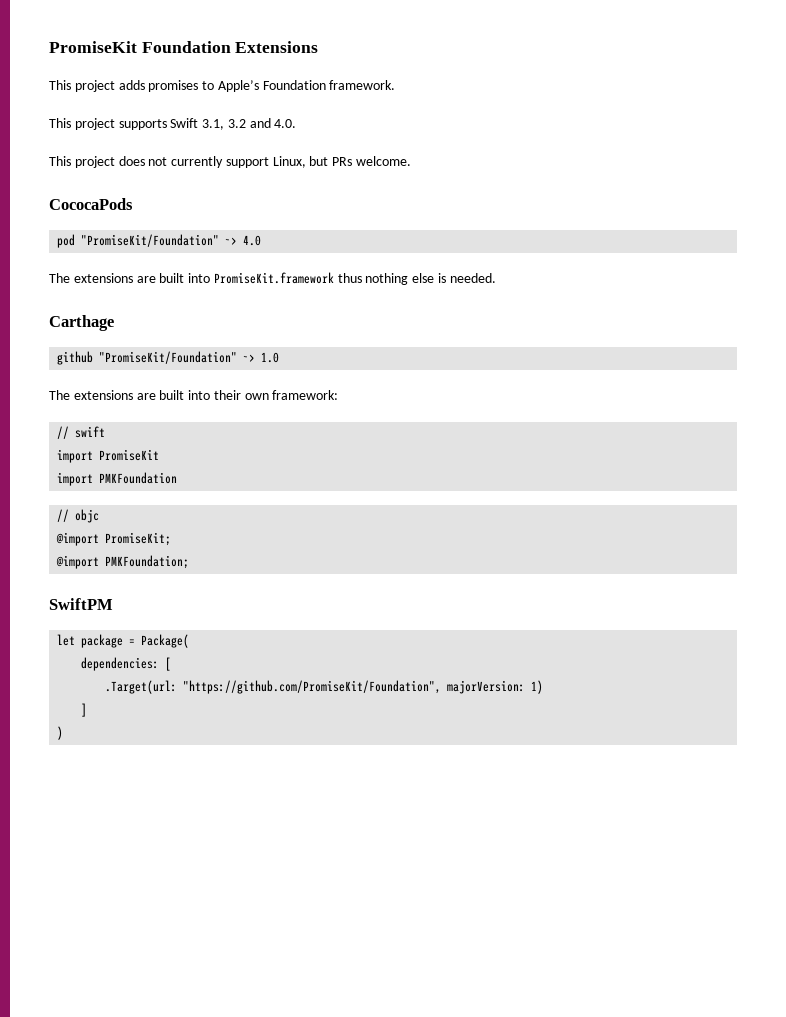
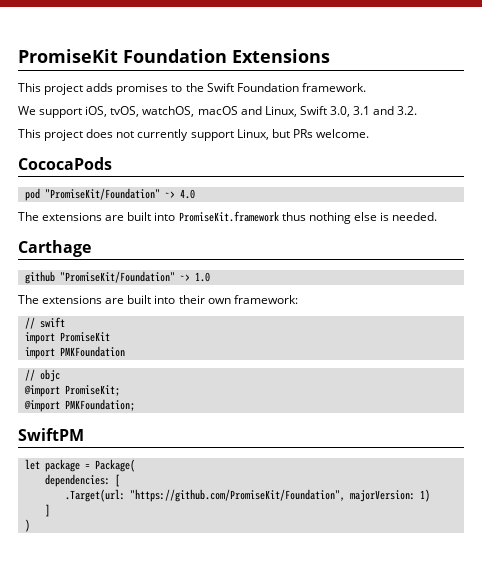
- This project adds promises to Apple’s Foundation framework.
+ This project adds promises to the Swift Foundation framework.
- This project supports Swift 3.1, 3.2 and 4.0.
+ We support iOS, tvOS, watchOS, macOS and Linux, Swift 3.0, 3.1 and 3.2.

